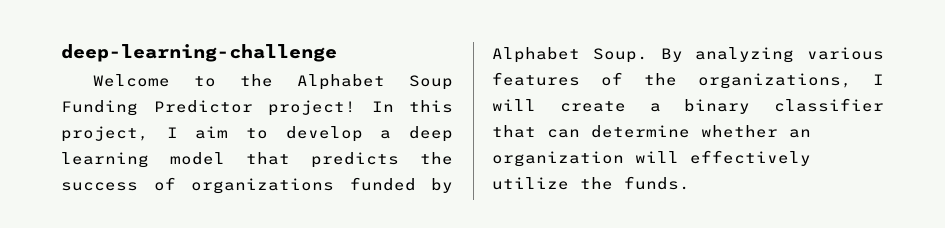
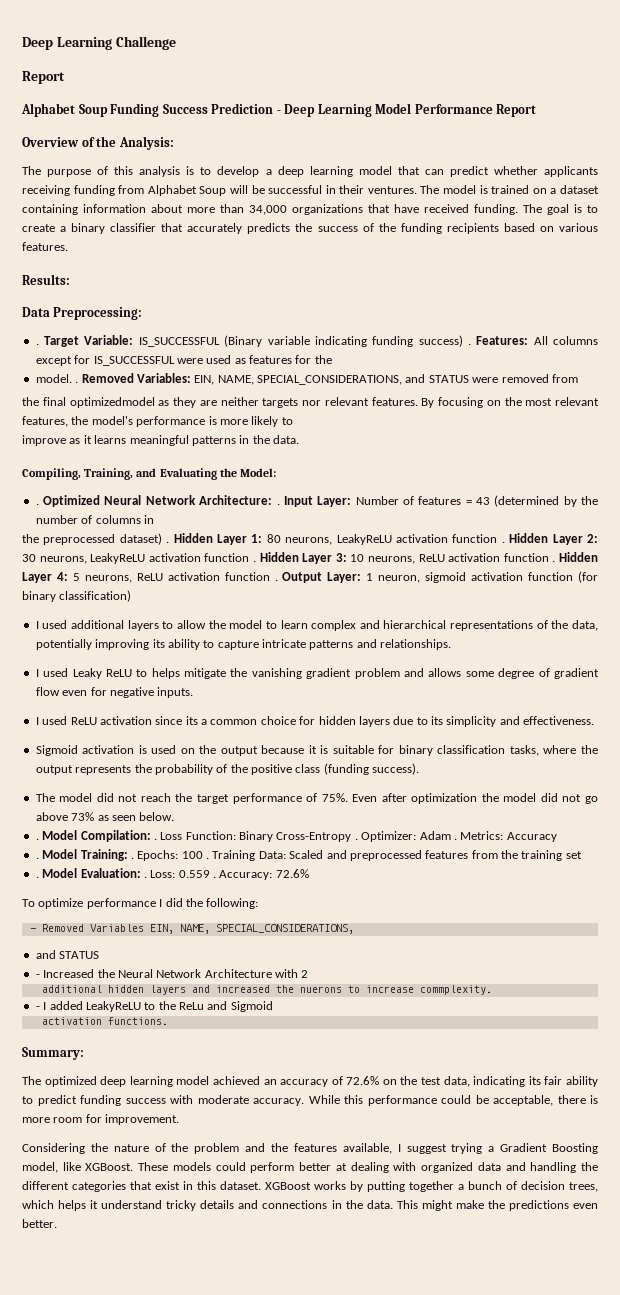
- deep-learning-challenge
- Welcome to the Alphabet Soup Funding Predictor project! In this project, I aim to develop a deep learning model that predicts the success of organizations funded by Alphabet Soup. By analyzing various features of the organizations, I will create a binary classifier that can determine whether an organization will effectively utilize the funds.
+ Deep Learning Challenge
+ Report
+ Alphabet Soup Funding Success Prediction - Deep Learning Model Performance Report
+ Overview of the Analysis:
+ The purpose of this analysis is to develop a deep learning model that can predict whether applicants receiving funding from Alphabet Soup will be successful in their ventures. The model is trained on a dataset containing information about more than 34,000 organizations that have received funding. The goal is to create a binary classifier that accurately predicts the success of the funding recipients based on various features.
+ Results:
+ Data Preprocessing:
+ . Target Variable: IS_SUCCESSFUL (Binary variable indicating funding success) . Features: All columns except for IS_SUCCESSFUL were used as features for the
+ model. . Removed Variables: EIN, NAME, SPECIAL_CONSIDERATIONS, and STATUS were removed from
+ the final optimizedmodel as they are neither targets nor relevant features. By focusing on the most relevant features, the model's performance is more likely to
+ improve as it learns meaningful patterns in the data.
+ Compiling, Training, and Evaluating the Model:
+ . Optimized Neural Network Architecture: . Input Layer: Number of features = 43 (determined by the number of columns in
+ the preprocessed dataset) . Hidden Layer 1: 80 neurons, LeakyReLU activation function . Hidden Layer 2: 30 neurons, LeakyReLU activation function . Hidden Layer 3: 10 neurons, ReLU activation function . Hidden Layer 4: 5 neurons, ReLU activation function . Output Layer: 1 neuron, sigmoid activation function (for binary classification)
+ I used additional layers to allow the model to learn complex and hierarchical representations of the data, potentially improving its ability to capture intricate patterns and relationships.
+ I used Leaky ReLU to helps mitigate the vanishing gradient problem and allows some degree of gradient flow even for negative inputs.
+ I used ReLU activation since its a common choice for hidden layers due to its simplicity and effectiveness.
+ Sigmoid activation is used on the output because it is suitable for binary classification tasks, where the output represents the probability of the positive class (funding success).
+ The model did not reach the target performance of 75%. Even after optimization the model did not go above 73% as seen below.
+ . Model Compilation: . Loss Function: Binary Cross-Entropy . Optimizer: Adam . Metrics: Accuracy
+ . Model Training: . Epochs: 100 . Training Data: Scaled and preprocessed features from the training set
+ . Model Evaluation: . Loss: 0.559 . Accuracy: 72.6%
+ To optimize performance I did the following:
+ - Removed Variables EIN, NAME, SPECIAL_CONSIDERATIONS,
+ and STATUS
+ - Increased the Neural Network Architecture with 2
+ additional hidden layers and increased the nuerons to increase commplexity.
+ - I added LeakyReLU to the ReLu and Sigmoid
+ activation functions.
+ Summary:
+ The optimized deep learning model achieved an accuracy of 72.6% on the test data, indicating its fair ability to predict funding success with moderate accuracy. While this performance could be acceptable, there is more room for improvement.
+ Considering the nature of the problem and the features available, I suggest trying a Gradient Boosting model, like XGBoost. These models could perform better at dealing with organized data and handling the different categories that exist in this dataset. XGBoost works by putting together a bunch of decision trees, which helps it understand tricky details and connections in the data. This might make the predictions even better.

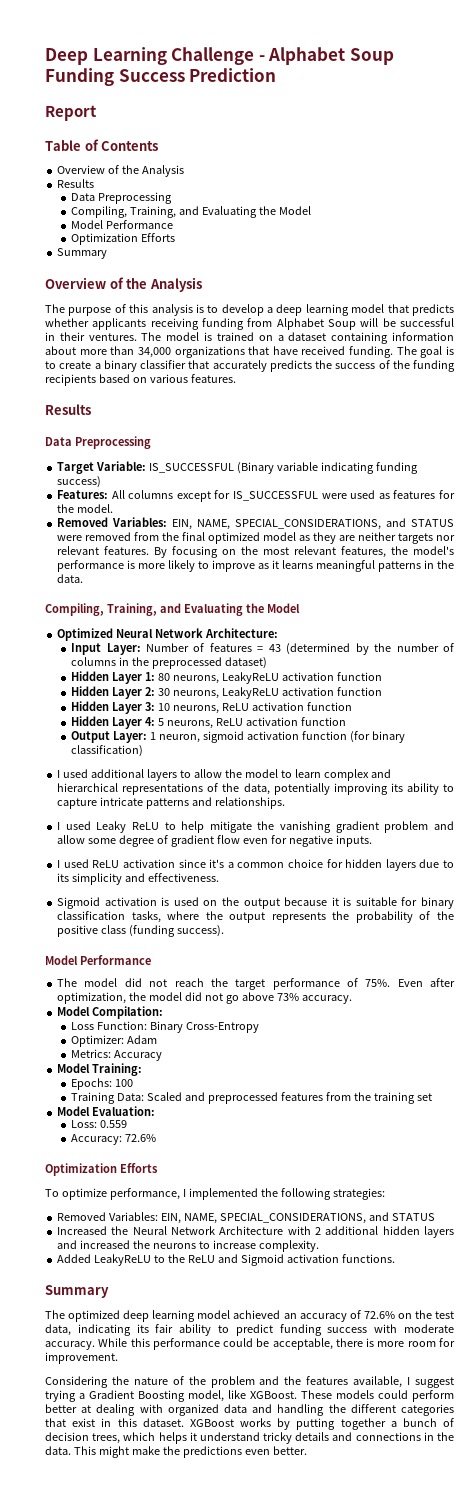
- Deep Learning Challenge
+ Deep Learning Challenge - Alphabet Soup Funding Success Prediction
  Report
- Alphabet Soup Funding Success Prediction - Deep Learning Model Performance Report
- Overview of the Analysis:
+ Table of Contents
+ Overview of the Analysis
+ Results
+ Data Preprocessing
+ Compiling, Training, and Evaluating the Model
+ Model Performance
+ Optimization Efforts
+ Summary
+ Overview of the Analysis
- The purpose of this analysis is to develop a deep learning model that can predict whether applicants receiving funding from Alphabet Soup will be successful in their ventures.
+ The purpose of this analysis is to develop a deep learning model that predicts whether applicants receiving funding from Alphabet Soup will be successful in their ventures.
  The goal is to create a binary classifier that accurately predicts the success of the funding recipients based on various features.
- Results:
- Data Preprocessing:
- . Target Variable:
+ Results
+ Data Preprocessing
+ Target Variable:
- IS_SUCCESSFUL (Binary variable indicating funding success) . Features:
+ IS_SUCCESSFUL (Binary variable indicating funding success)
+ Features:
- All columns except for IS_SUCCESSFUL were used as features for the
- model. . Removed Variables:
+ All columns except for IS_SUCCESSFUL were used as features for the model.
+ Removed Variables:
- EIN, NAME, SPECIAL_CONSIDERATIONS, and STATUS were removed from
- the final optimizedmodel as they are neither targets nor relevant features.
+ EIN, NAME, SPECIAL_CONSIDERATIONS, and STATUS were removed from the final optimized model as they are neither targets nor relevant features.
- By focusing on the most relevant features, the model's performance is more likely to
- improve as it learns meaningful patterns in the data.
- Compiling, Training, and Evaluating the Model:
- . Optimized Neural Network Architecture: . Input Layer:
+ By focusing on the most relevant features, the model's performance is more likely to improve as it learns meaningful patterns in the data.
+ Compiling, Training, and Evaluating the Model
+ Optimized Neural Network Architecture:
+ Input Layer:
- Number of features = 43 (determined by the number of columns in
- the preprocessed dataset) . Hidden Layer 1:
+ Number of features = 43 (determined by the number of columns in the preprocessed dataset)
+ Hidden Layer 1:
- 80 neurons, LeakyReLU activation function . Hidden Layer 2:
+ 80 neurons, LeakyReLU activation function
+ Hidden Layer 2:
- 30 neurons, LeakyReLU activation function . Hidden Layer 3:
+ 30 neurons, LeakyReLU activation function
+ Hidden Layer 3:
- 10 neurons, ReLU activation function . Hidden Layer 4:
+ 10 neurons, ReLU activation function
+ Hidden Layer 4:
- 5 neurons, ReLU activation function . Output Layer:
+ 5 neurons, ReLU activation function
+ Output Layer:
- I used Leaky ReLU to helps mitigate the vanishing gradient problem and allows some degree of gradient flow even for negative inputs.
+ I used Leaky ReLU to help mitigate the vanishing gradient problem and allow some degree of gradient flow even for negative inputs.
- I used ReLU activation since its a common choice for hidden layers due to its simplicity and effectiveness.
+ I used ReLU activation since it's a common choice for hidden layers due to its simplicity and effectiveness.
  Sigmoid activation is used on the output because it is suitable for binary classification tasks, where the output represents the probability of the positive class (funding success).
+ Model Performance
- Even after optimization the model did not go above 73% as seen below.
- . Model Compilation: . Loss Function: Binary Cross-Entropy . Optimizer: Adam . Metrics: Accuracy
- . Model Training: . Epochs: 100 . Training Data: Scaled and preprocessed features from the training set
- . Model Evaluation: . Loss: 0.559 . Accuracy: 72.6%
+ Even after optimization, the model did not go above 73% accuracy.
+ Model Compilation:
+ Loss Function: Binary Cross-Entropy
+ Optimizer: Adam
+ Metrics: Accuracy
+ Model Training:
+ Epochs: 100
+ Training Data: Scaled and preprocessed features from the training set
+ Model Evaluation:
+ Loss: 0.559
+ Accuracy: 72.6%
+ Optimization Efforts
- To optimize performance I did the following:
- - Removed Variables EIN, NAME, SPECIAL_CONSIDERATIONS,
- and STATUS
+ To optimize performance, I implemented the following strategies:
+ Removed Variables: EIN, NAME, SPECIAL_CONSIDERATIONS, and STATUS
- - Increased the Neural Network Architecture with 2
- additional hidden layers and increased the nuerons to increase commplexity.
- - I added LeakyReLU to the ReLu and Sigmoid
- activation functions.
- Summary:
+ Increased the Neural Network Architecture with 2 additional hidden layers and increased the neurons to increase complexity.
+ Added LeakyReLU to the ReLU and Sigmoid activation functions.
+ Summary

